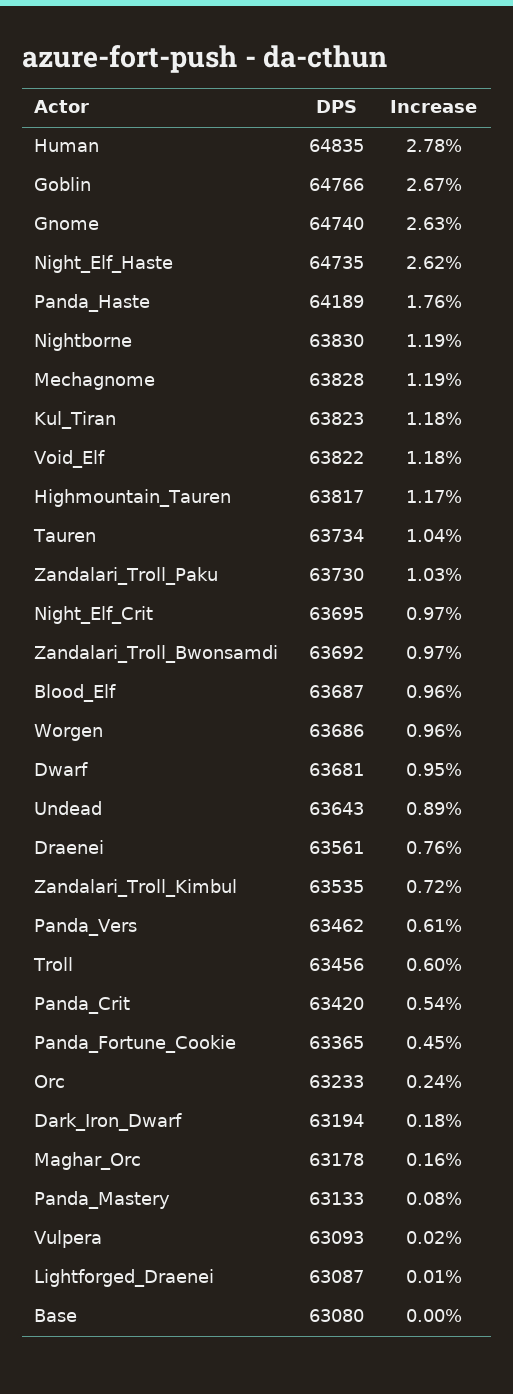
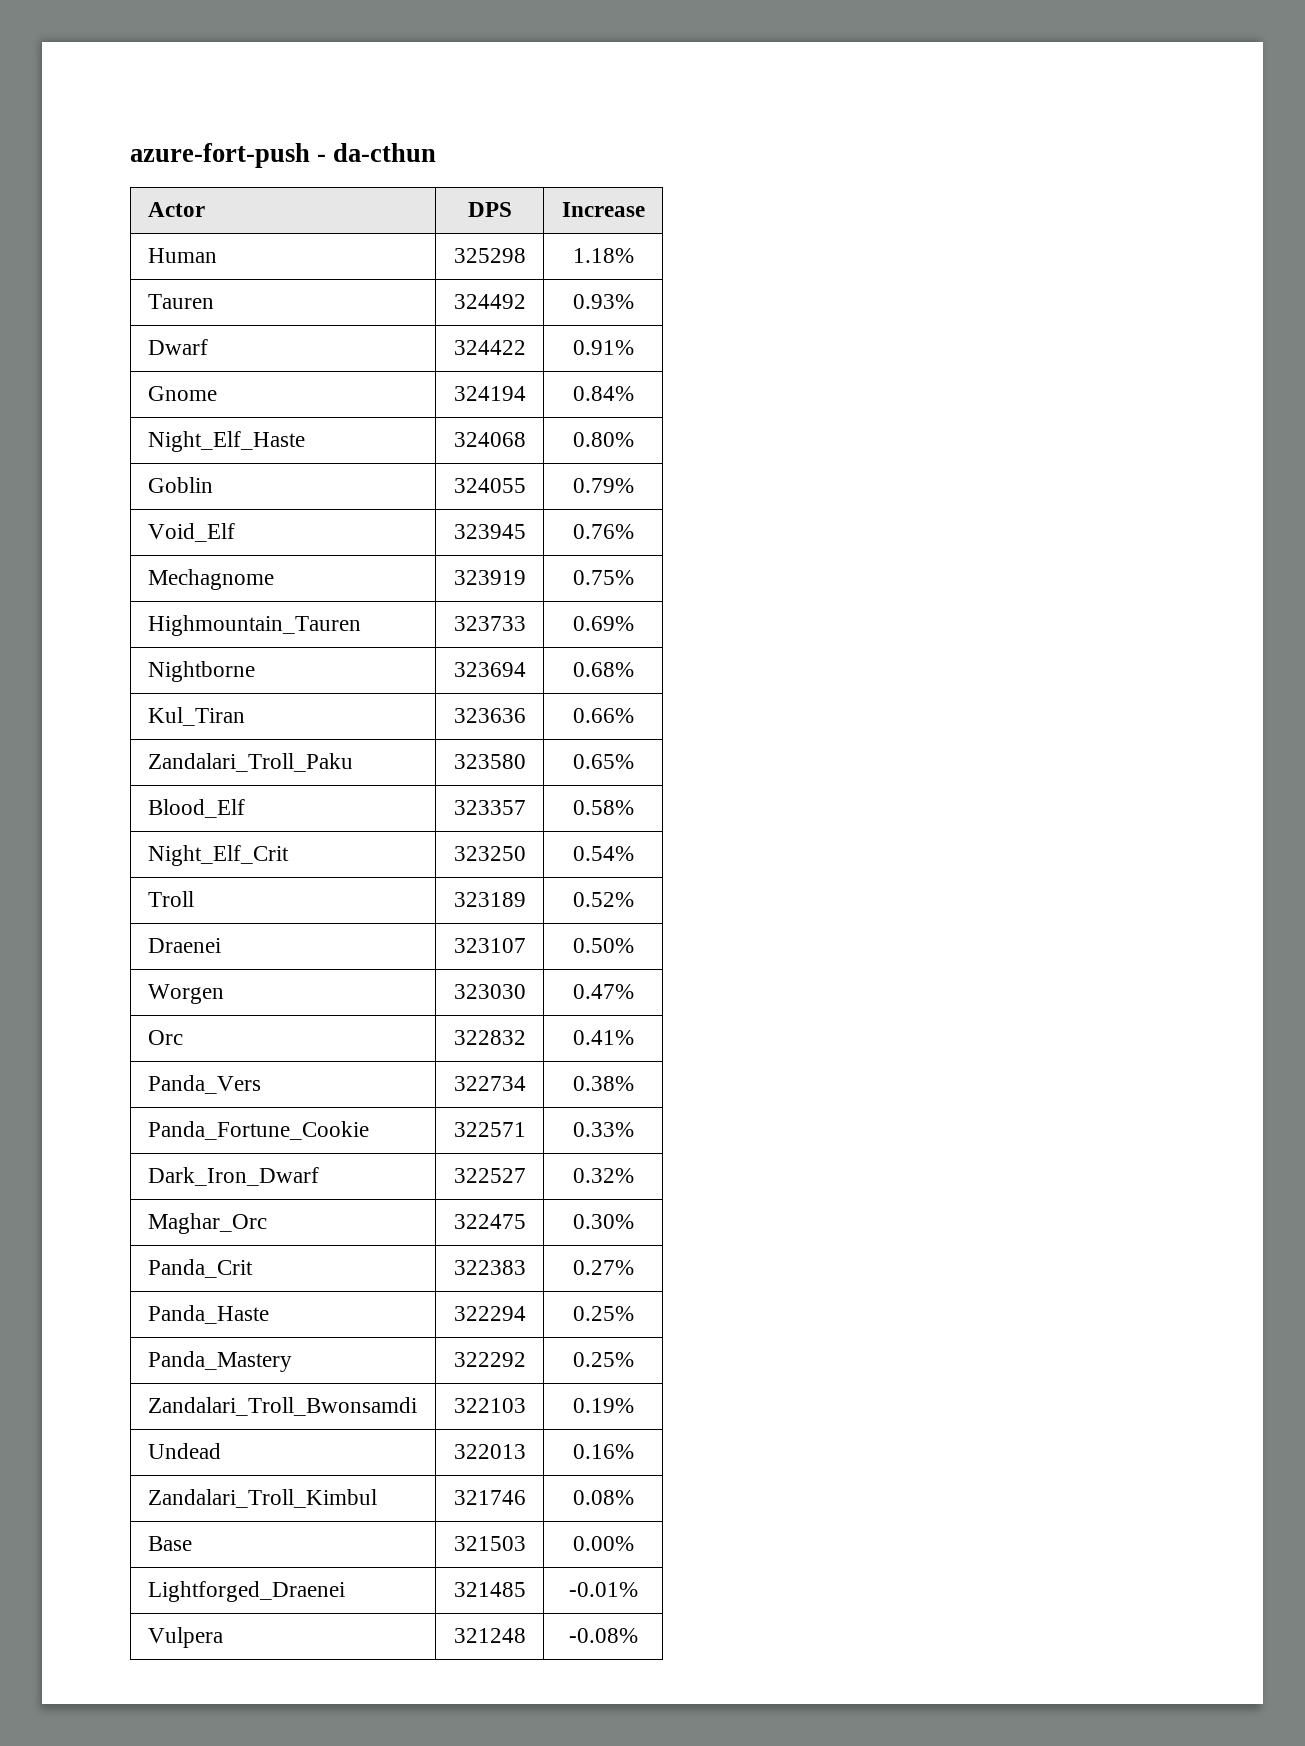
- Human | 64835 | 2.78%
- Goblin | 64766 | 2.67%
- Gnome | 64740 | 2.63%
- Night_Elf_Haste | 64735 | 2.62%
- Panda_Haste | 64189 | 1.76%
- Nightborne | 63830 | 1.19%
- Mechagnome | 63828 | 1.19%
- Kul_Tiran | 63823 | 1.18%
- Void_Elf | 63822 | 1.18%
- Highmountain_Tauren | 63817 | 1.17%
- Tauren | 63734 | 1.04%
- Zandalari_Troll_Paku | 63730 | 1.03%
- Night_Elf_Crit | 63695 | 0.97%
- Zandalari_Troll_Bwonsamdi | 63692 | 0.97%
- Blood_Elf | 63687 | 0.96%
- Worgen | 63686 | 0.96%
- Dwarf | 63681 | 0.95%
- Undead | 63643 | 0.89%
- Draenei | 63561 | 0.76%
- Zandalari_Troll_Kimbul | 63535 | 0.72%
- Panda_Vers | 63462 | 0.61%
- Troll | 63456 | 0.60%
- Panda_Crit | 63420 | 0.54%
- Panda_Fortune_Cookie | 63365 | 0.45%
- Orc | 63233 | 0.24%
- Dark_Iron_Dwarf | 63194 | 0.18%
- Maghar_Orc | 63178 | 0.16%
- Panda_Mastery | 63133 | 0.08%
- Vulpera | 63093 | 0.02%
- Lightforged_Draenei | 63087 | 0.01%
- Base | 63080 | 0.00%
+ Human | 325298 | 1.18%
+ Tauren | 324492 | 0.93%
+ Dwarf | 324422 | 0.91%
+ Gnome | 324194 | 0.84%
+ Night_Elf_Haste | 324068 | 0.80%
+ Goblin | 324055 | 0.79%
+ Void_Elf | 323945 | 0.76%
+ Mechagnome | 323919 | 0.75%
+ Highmountain_Tauren | 323733 | 0.69%
+ Nightborne | 323694 | 0.68%
+ Kul_Tiran | 323636 | 0.66%
+ Zandalari_Troll_Paku | 323580 | 0.65%
+ Blood_Elf | 323357 | 0.58%
+ Night_Elf_Crit | 323250 | 0.54%
+ Troll | 323189 | 0.52%
+ Draenei | 323107 | 0.50%
+ Worgen | 323030 | 0.47%
+ Orc | 322832 | 0.41%
+ Panda_Vers | 322734 | 0.38%
+ Panda_Fortune_Cookie | 322571 | 0.33%
+ Dark_Iron_Dwarf | 322527 | 0.32%
+ Maghar_Orc | 322475 | 0.30%
+ Panda_Crit | 322383 | 0.27%
+ Panda_Haste | 322294 | 0.25%
+ Panda_Mastery | 322292 | 0.25%
+ Zandalari_Troll_Bwonsamdi | 322103 | 0.19%
+ Undead | 322013 | 0.16%
+ Zandalari_Troll_Kimbul | 321746 | 0.08%
+ Base | 321503 | 0.00%
+ Lightforged_Draenei | 321485 | -0.01%
+ Vulpera | 321248 | -0.08%

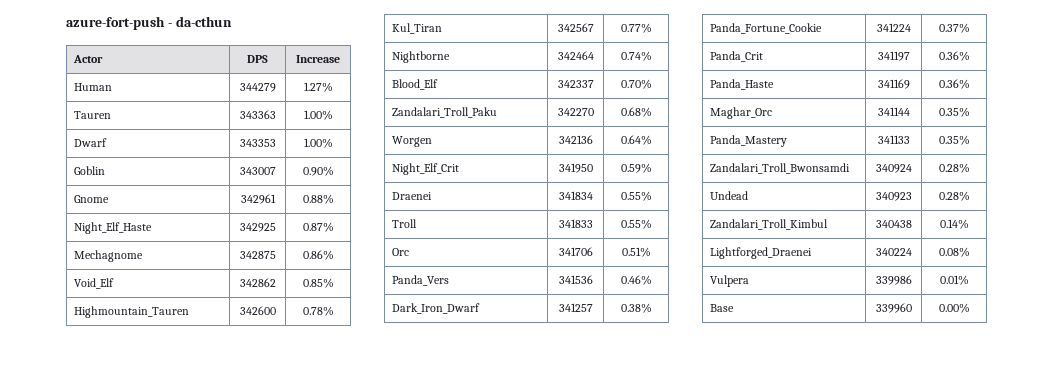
- Human | 325298 | 1.18%
+ Human | 344279 | 1.27%
- Tauren | 324492 | 0.93%
+ Tauren | 343363 | 1.00%
- Dwarf | 324422 | 0.91%
+ Dwarf | 343353 | 1.00%
+ Goblin | 343007 | 0.90%
- Gnome | 324194 | 0.84%
+ Gnome | 342961 | 0.88%
- Night_Elf_Haste | 324068 | 0.80%
- Goblin | 324055 | 0.79%
- Void_Elf | 323945 | 0.76%
- Mechagnome | 323919 | 0.75%
- Highmountain_Tauren | 323733 | 0.69%
- Nightborne | 323694 | 0.68%
- Kul_Tiran | 323636 | 0.66%
- Zandalari_Troll_Paku | 323580 | 0.65%
- Blood_Elf | 323357 | 0.58%
- Night_Elf_Crit | 323250 | 0.54%
- Troll | 323189 | 0.52%
- Draenei | 323107 | 0.50%
- Worgen | 323030 | 0.47%
+ Night_Elf_Haste | 342925 | 0.87%
+ Mechagnome | 342875 | 0.86%
+ Void_Elf | 342862 | 0.85%
+ Highmountain_Tauren | 342600 | 0.78%
+ Kul_Tiran | 342567 | 0.77%
+ Nightborne | 342464 | 0.74%
+ Blood_Elf | 342337 | 0.70%
+ Zandalari_Troll_Paku | 342270 | 0.68%
+ Worgen | 342136 | 0.64%
+ Night_Elf_Crit | 341950 | 0.59%
+ Draenei | 341834 | 0.55%
+ Troll | 341833 | 0.55%
- Orc | 322832 | 0.41%
+ Orc | 341706 | 0.51%
- Panda_Vers | 322734 | 0.38%
- Panda_Fortune_Cookie | 322571 | 0.33%
- Dark_Iron_Dwarf | 322527 | 0.32%
- Maghar_Orc | 322475 | 0.30%
- Panda_Crit | 322383 | 0.27%
- Panda_Haste | 322294 | 0.25%
+ Panda_Vers | 341536 | 0.46%
+ Dark_Iron_Dwarf | 341257 | 0.38%
+ Panda_Fortune_Cookie | 341224 | 0.37%
+ Panda_Crit | 341197 | 0.36%
+ Panda_Haste | 341169 | 0.36%
+ Maghar_Orc | 341144 | 0.35%
- Panda_Mastery | 322292 | 0.25%
+ Panda_Mastery | 341133 | 0.35%
- Zandalari_Troll_Bwonsamdi | 322103 | 0.19%
+ Zandalari_Troll_Bwonsamdi | 340924 | 0.28%
- Undead | 322013 | 0.16%
+ Undead | 340923 | 0.28%
- Zandalari_Troll_Kimbul | 321746 | 0.08%
+ Zandalari_Troll_Kimbul | 340438 | 0.14%
+ Lightforged_Draenei | 340224 | 0.08%
+ Vulpera | 339986 | 0.01%
- Base | 321503 | 0.00%
+ Base | 339960 | 0.00%
- Lightforged_Draenei | 321485 | -0.01%
- Vulpera | 321248 | -0.08%

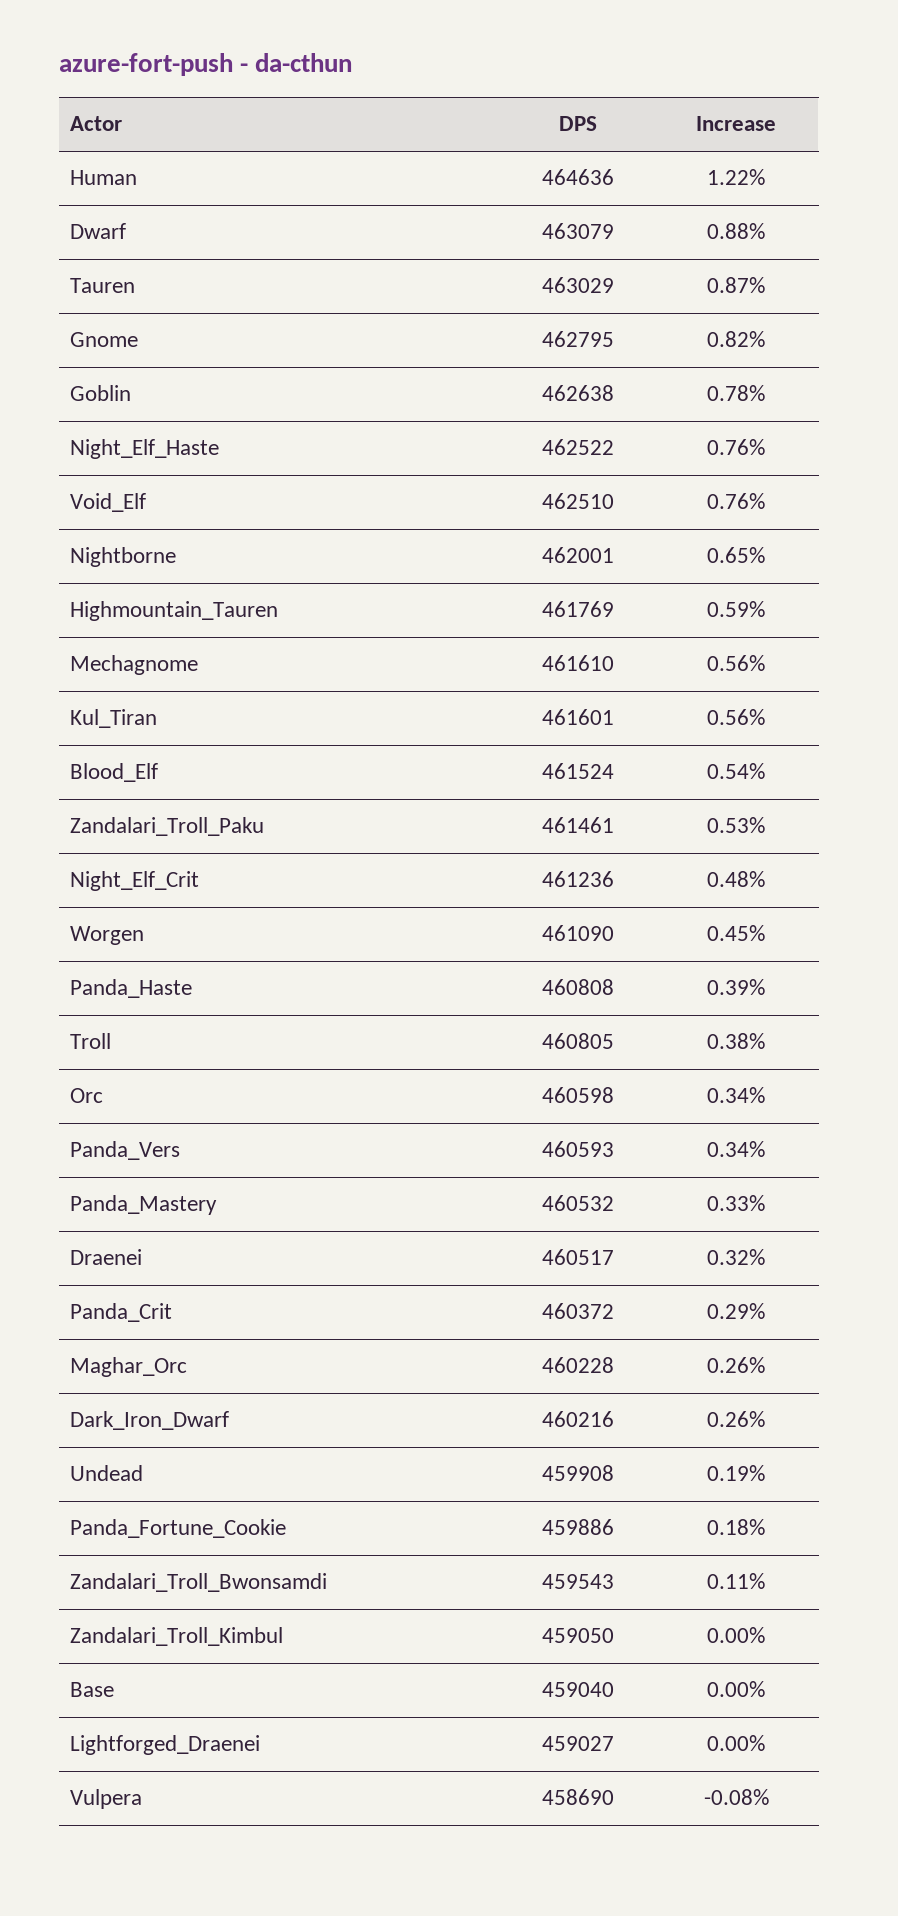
- Human | 344279 | 1.27%
- Tauren | 343363 | 1.00%
- Dwarf | 343353 | 1.00%
- Goblin | 343007 | 0.90%
- Gnome | 342961 | 0.88%
- Night_Elf_Haste | 342925 | 0.87%
- Mechagnome | 342875 | 0.86%
- Void_Elf | 342862 | 0.85%
- Highmountain_Tauren | 342600 | 0.78%
- Kul_Tiran | 342567 | 0.77%
- Nightborne | 342464 | 0.74%
+ Human | 464636 | 1.22%
+ Dwarf | 463079 | 0.88%
+ Tauren | 463029 | 0.87%
+ Gnome | 462795 | 0.82%
+ Goblin | 462638 | 0.78%
+ Night_Elf_Haste | 462522 | 0.76%
+ Void_Elf | 462510 | 0.76%
+ Nightborne | 462001 | 0.65%
+ Highmountain_Tauren | 461769 | 0.59%
+ Mechagnome | 461610 | 0.56%
+ Kul_Tiran | 461601 | 0.56%
- Blood_Elf | 342337 | 0.70%
+ Blood_Elf | 461524 | 0.54%
- Zandalari_Troll_Paku | 342270 | 0.68%
- Worgen | 342136 | 0.64%
- Night_Elf_Crit | 341950 | 0.59%
- Draenei | 341834 | 0.55%
- Troll | 341833 | 0.55%
- Orc | 341706 | 0.51%
- Panda_Vers | 341536 | 0.46%
- Dark_Iron_Dwarf | 341257 | 0.38%
- Panda_Fortune_Cookie | 341224 | 0.37%
- Panda_Crit | 341197 | 0.36%
- Panda_Haste | 341169 | 0.36%
- Maghar_Orc | 341144 | 0.35%
- Panda_Mastery | 341133 | 0.35%
- Zandalari_Troll_Bwonsamdi | 340924 | 0.28%
- Undead | 340923 | 0.28%
- Zandalari_Troll_Kimbul | 340438 | 0.14%
+ Zandalari_Troll_Paku | 461461 | 0.53%
+ Night_Elf_Crit | 461236 | 0.48%
+ Worgen | 461090 | 0.45%
+ Panda_Haste | 460808 | 0.39%
+ Troll | 460805 | 0.38%
+ Orc | 460598 | 0.34%
+ Panda_Vers | 460593 | 0.34%
+ Panda_Mastery | 460532 | 0.33%
+ Draenei | 460517 | 0.32%
+ Panda_Crit | 460372 | 0.29%
+ Maghar_Orc | 460228 | 0.26%
+ Dark_Iron_Dwarf | 460216 | 0.26%
+ Undead | 459908 | 0.19%
+ Panda_Fortune_Cookie | 459886 | 0.18%
+ Zandalari_Troll_Bwonsamdi | 459543 | 0.11%
+ Zandalari_Troll_Kimbul | 459050 | 0.00%
+ Base | 459040 | 0.00%
- Lightforged_Draenei | 340224 | 0.08%
+ Lightforged_Draenei | 459027 | 0.00%
- Vulpera | 339986 | 0.01%
- Base | 339960 | 0.00%
+ Vulpera | 458690 | -0.08%

